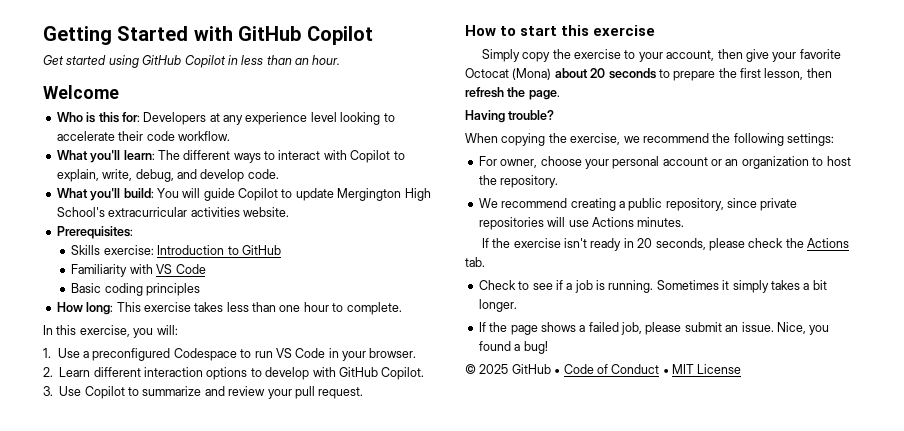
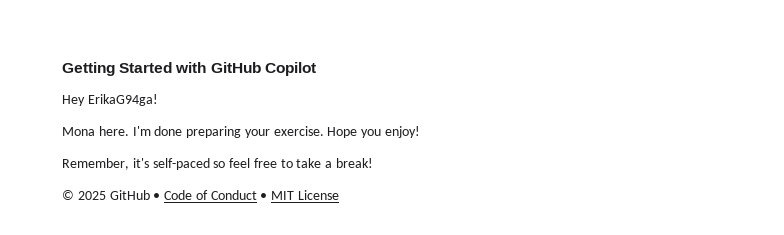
- Get started using GitHub Copilot in less than an hour.
- Welcome
- Who is this for: Developers at any experience level looking to accelerate their code workflow.
- What you'll learn: The different ways to interact with Copilot to explain, write, debug, and develop code.
- What you'll build: You will guide Copilot to update Mergington High School's extracurricular activities website.
- Prerequisites:
- Skills exercise: Introduction to GitHub
- Familiarity with VS Code
- Basic coding principles
- How long: This exercise takes less than one hour to complete.
- In this exercise, you will:
- 1. Use a preconfigured Codespace to run VS Code in your browser.
- 2. Learn different interaction options to develop with GitHub Copilot.
- 3. Use Copilot to summarize and review your pull request.
- How to start this exercise
- Simply copy the exercise to your account, then give your favorite Octocat (Mona) about 20 seconds to prepare the first lesson, then refresh the page.
- Having trouble?
- When copying the exercise, we recommend the following settings:
- For owner, choose your personal account or an organization to host the repository.
- We recommend creating a public repository, since private repositories will use Actions minutes.
- If the exercise isn't ready in 20 seconds, please check the Actions tab.
- Check to see if a job is running. Sometimes it simply takes a bit longer.
- If the page shows a failed job, please submit an issue. Nice, you found a bug!
+ Hey ErikaG94ga!
+ Mona here. I'm done preparing your exercise. Hope you enjoy!
+ Remember, it's self-paced so feel free to take a break!

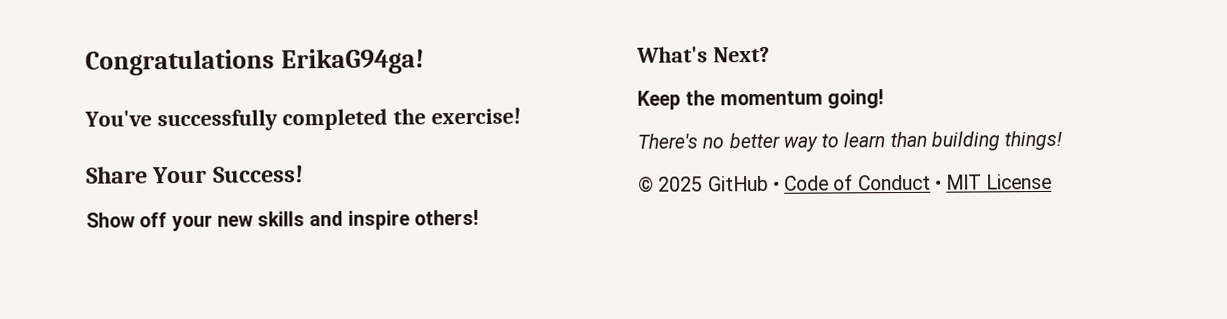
- Getting Started with GitHub Copilot
- Hey ErikaG94ga!
- Mona here. I'm done preparing your exercise. Hope you enjoy!
- Remember, it's self-paced so feel free to take a break!
+ Congratulations ErikaG94ga!
+ You've successfully completed the exercise!
+ Share Your Success!
+ Show off your new skills and inspire others!
+ What's Next?
+ Keep the momentum going!
+ There's no better way to learn than building things!

